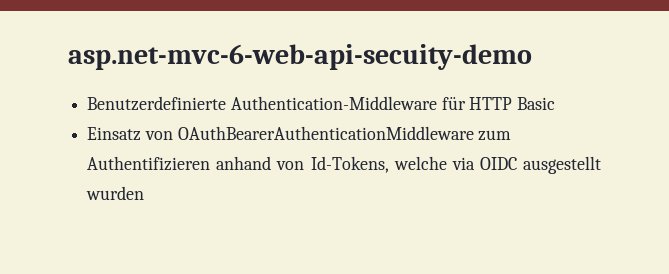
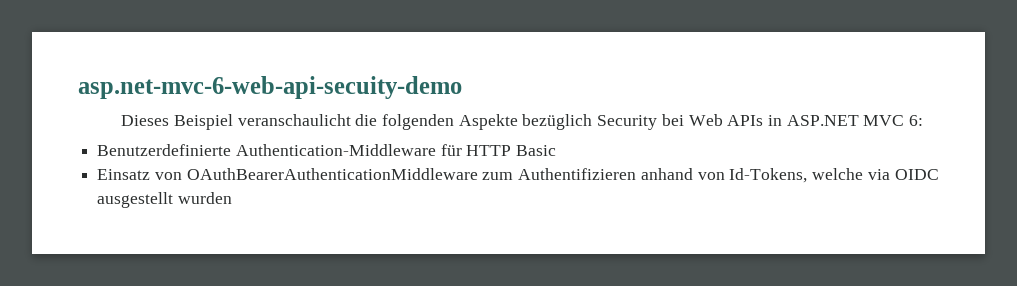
+ Dieses Beispiel veranschaulicht die folgenden Aspekte bezüglich Security bei Web APIs in ASP.NET MVC 6:

